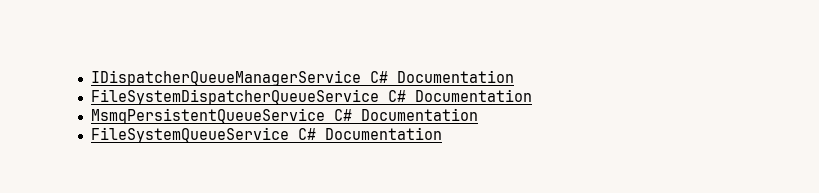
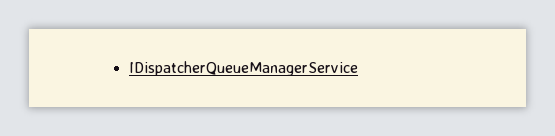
- IDispatcherQueueManagerService C# Documentation
- FileSystemDispatcherQueueService C# Documentation
- MsmqPersistentQueueService C# Documentation
- FileSystemQueueService C# Documentation
+ IDispatcherQueueManagerService

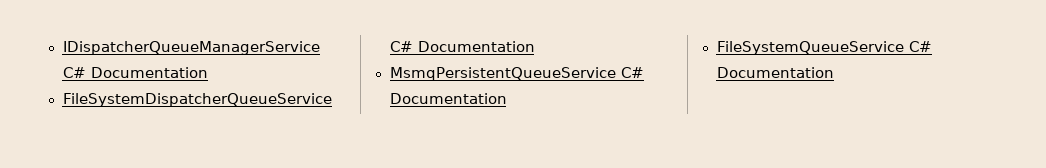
- IDispatcherQueueManagerService
+ IDispatcherQueueManagerService C# Documentation
+ FileSystemDispatcherQueueService C# Documentation
+ MsmqPersistentQueueService C# Documentation
+ FileSystemQueueService C# Documentation

